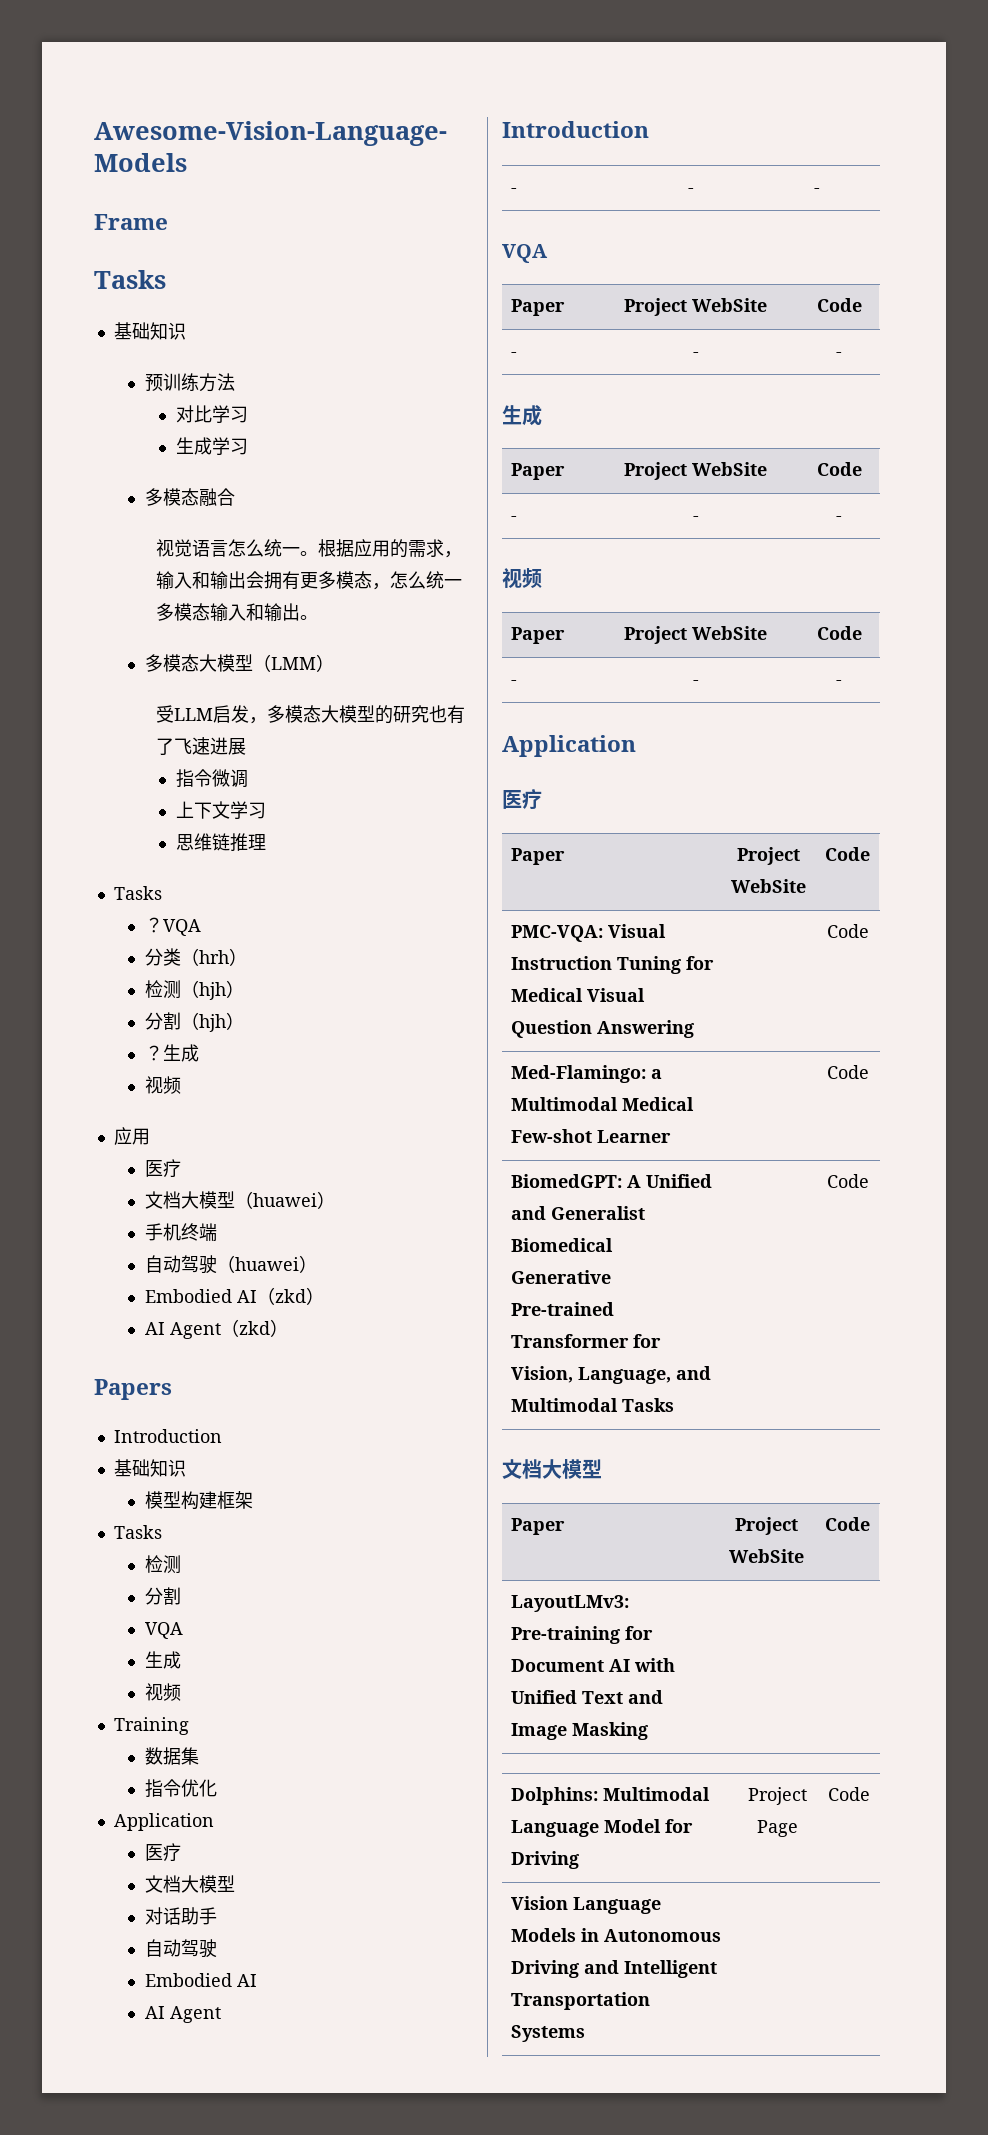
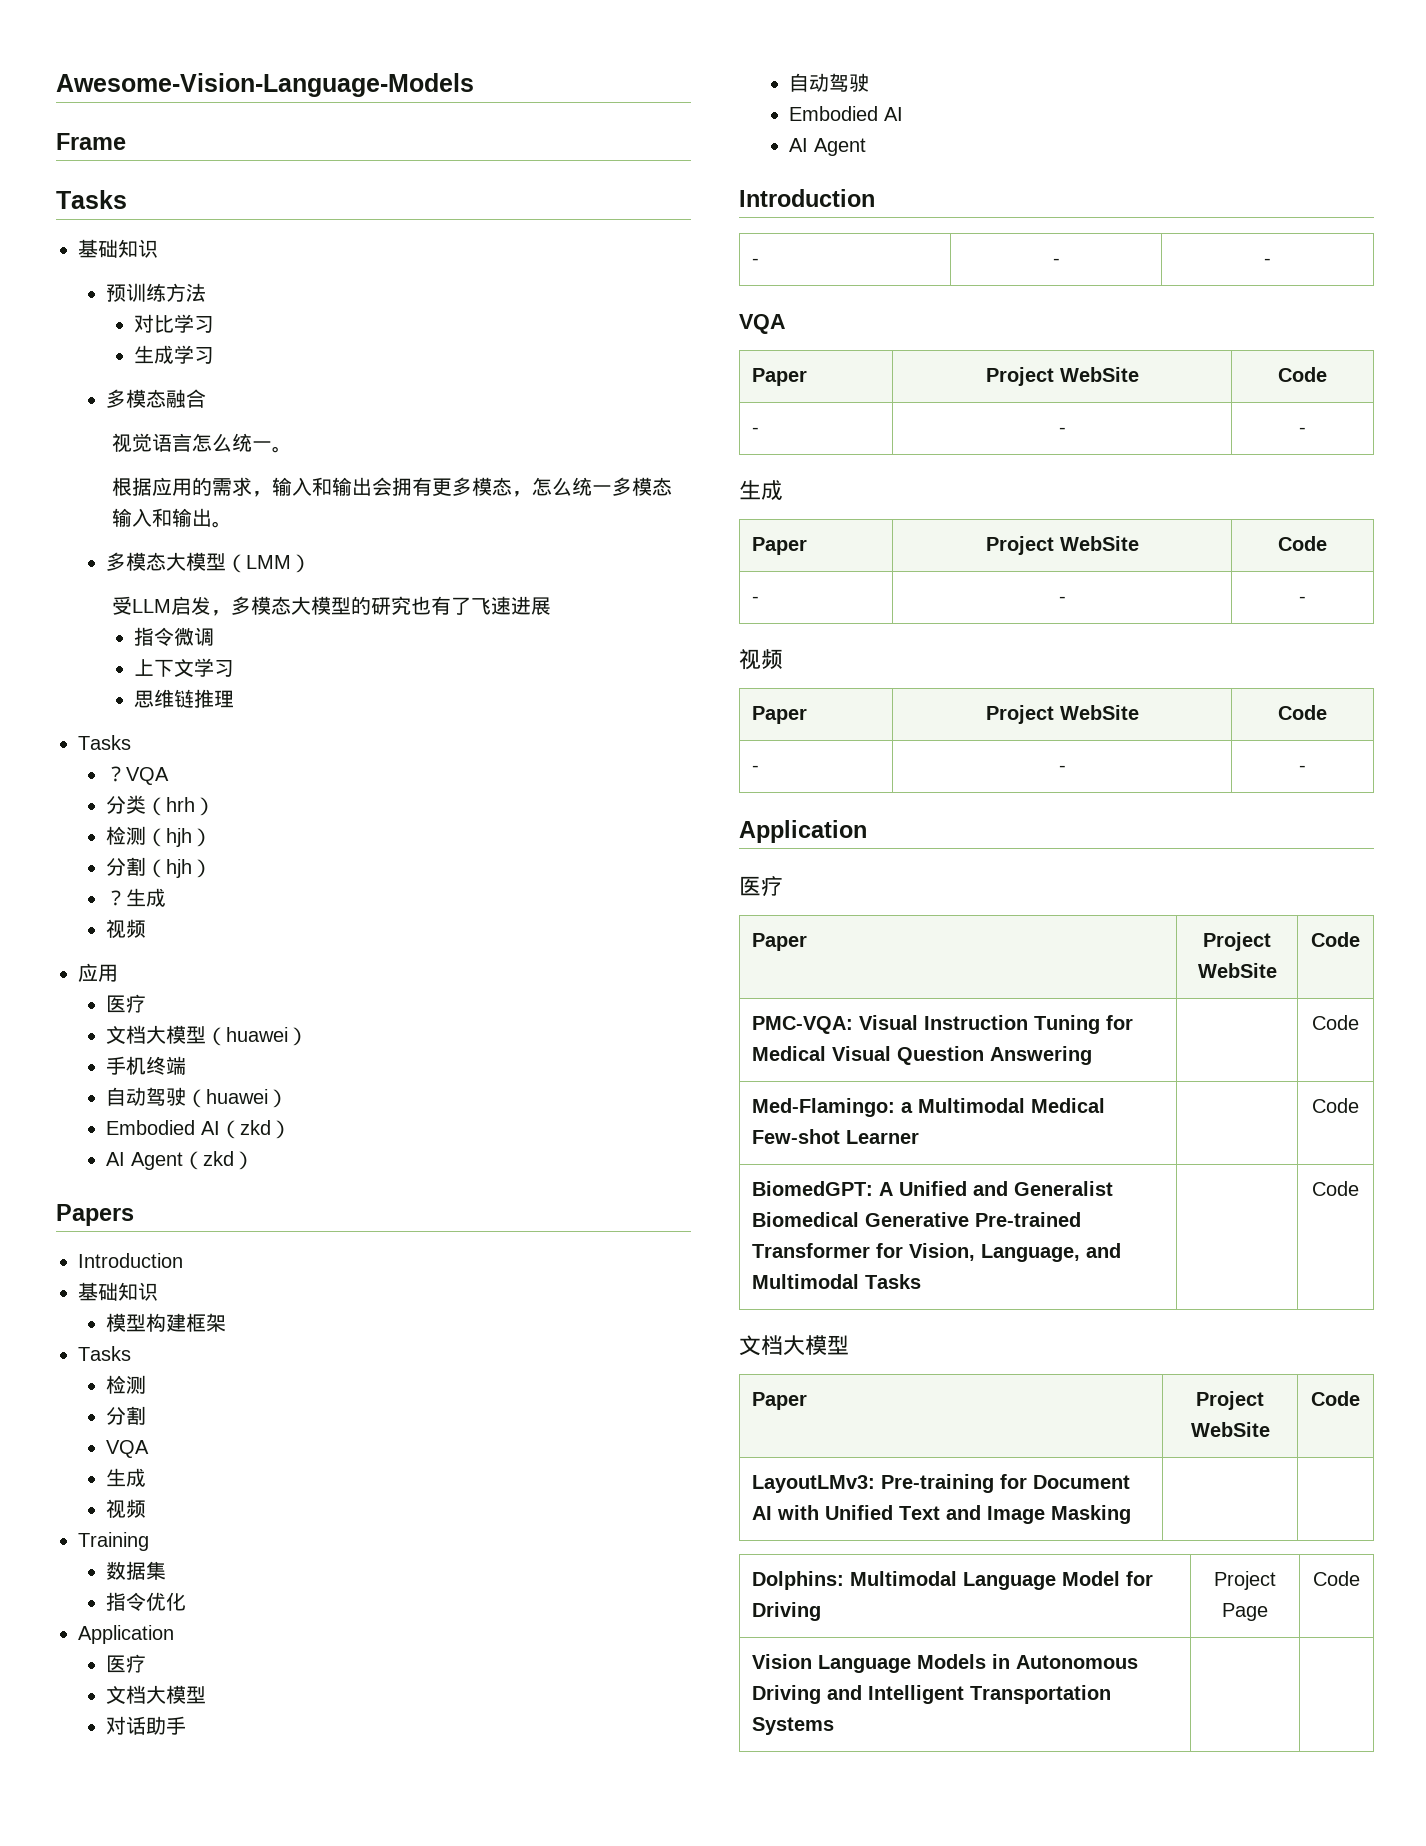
- 视觉语言怎么统一。根据应用的需求，输入和输出会拥有更多模态，怎么统一多模态输入和输出。
+ 视觉语言怎么统一。
+ 根据应用的需求，输入和输出会拥有更多模态，怎么统一多模态输入和输出。

